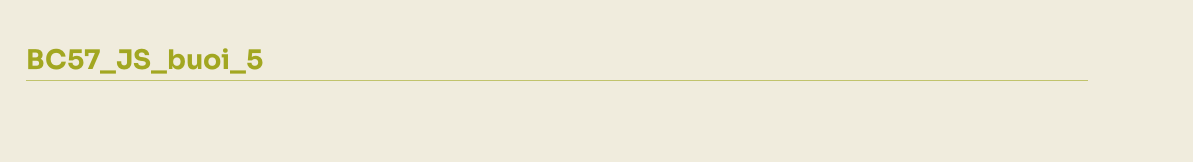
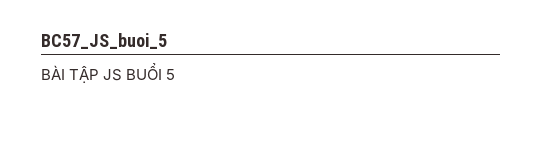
+ BÀI TẬP JS BUỔI 5

